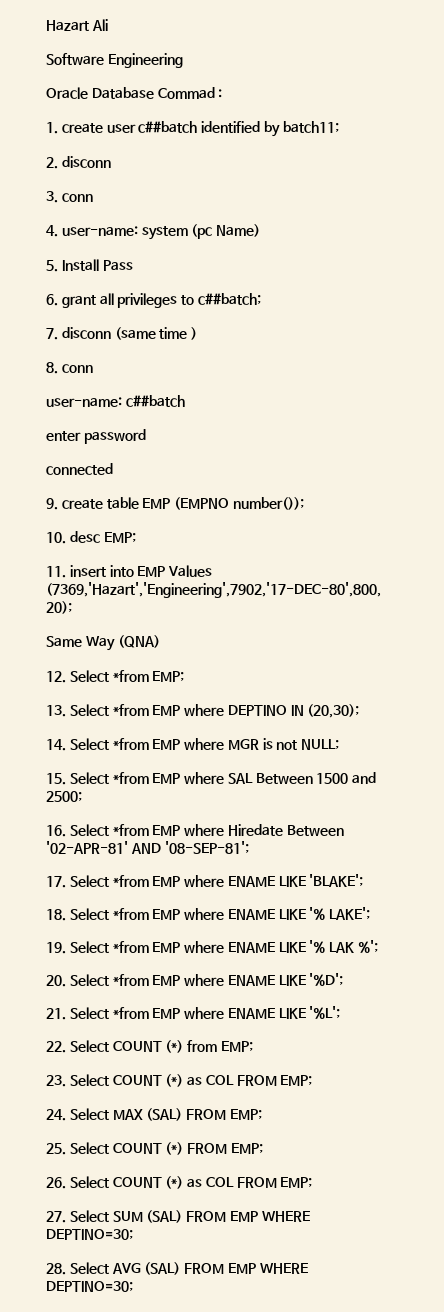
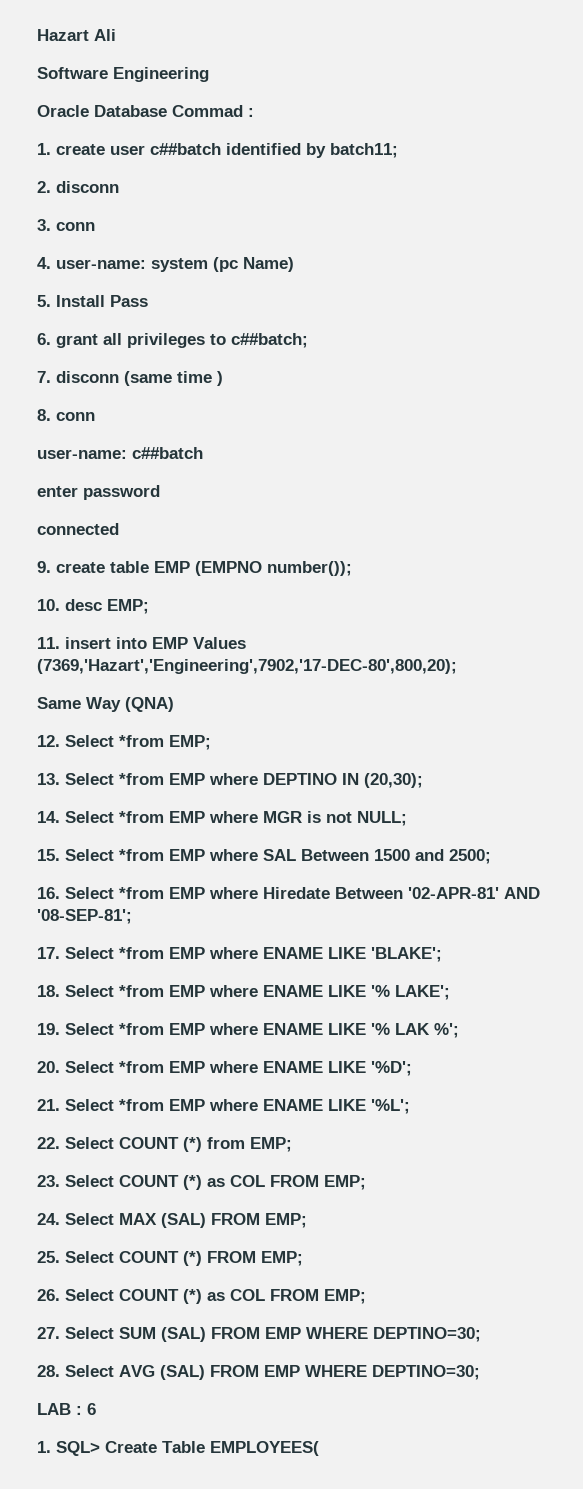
+ LAB : 6
+ 1. SQL> Create Table EMPLOYEES(

